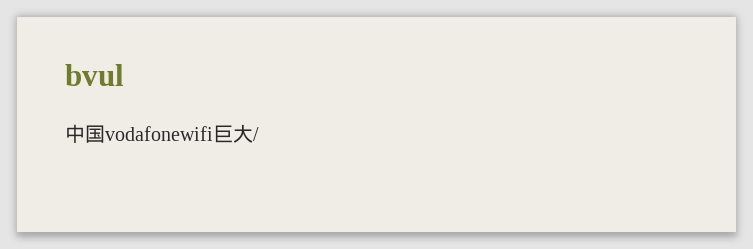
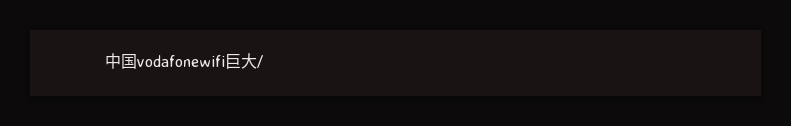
- bvul

